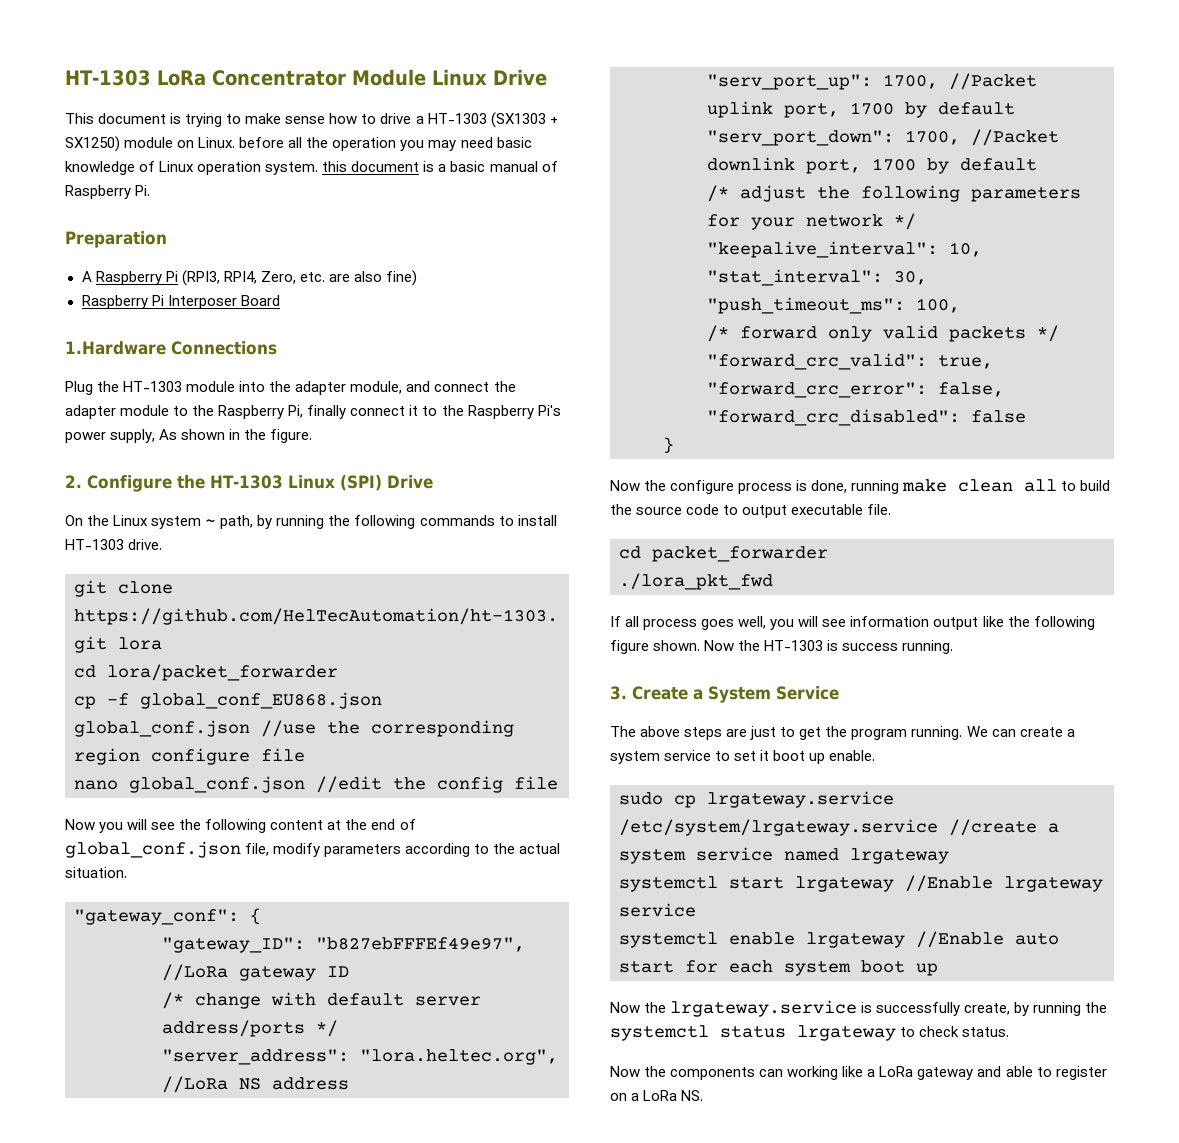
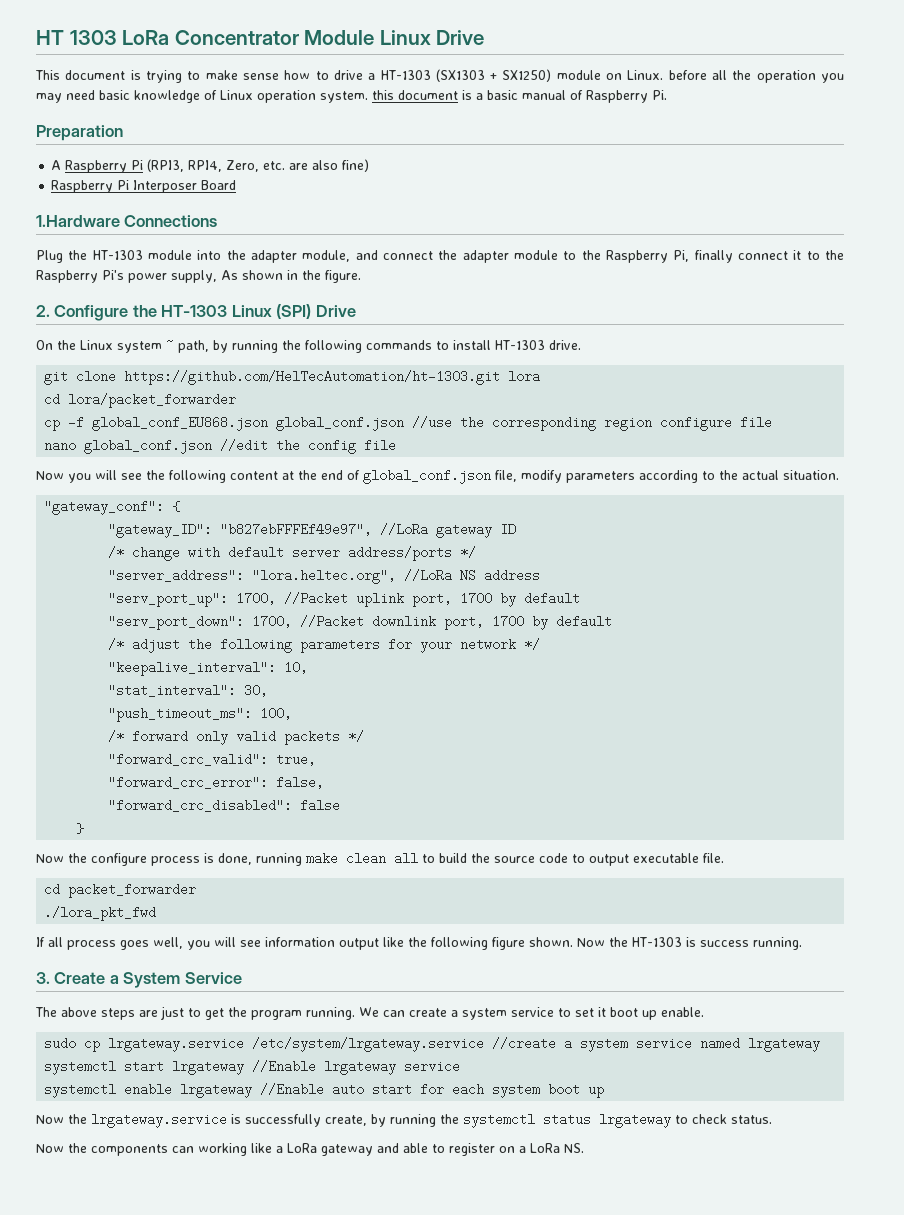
- HT-1303 LoRa Concentrator Module Linux Drive
+ HT 1303 LoRa Concentrator Module Linux Drive

